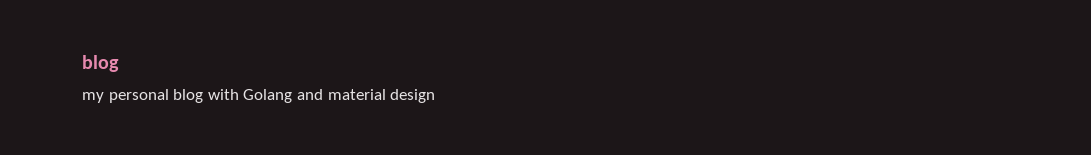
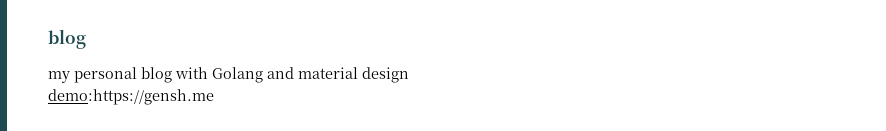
+ demo:https://gensh.me

